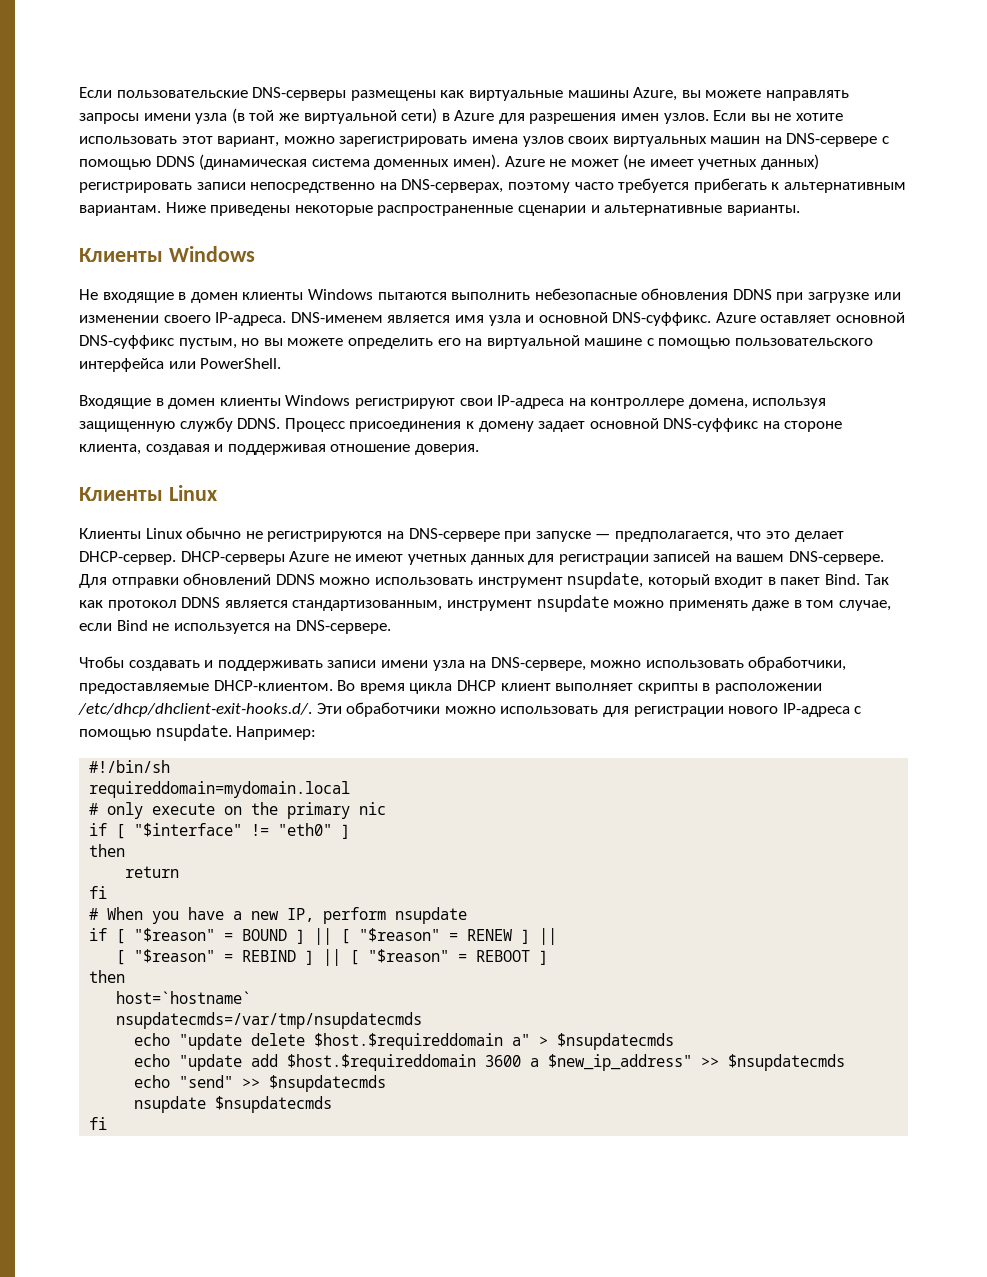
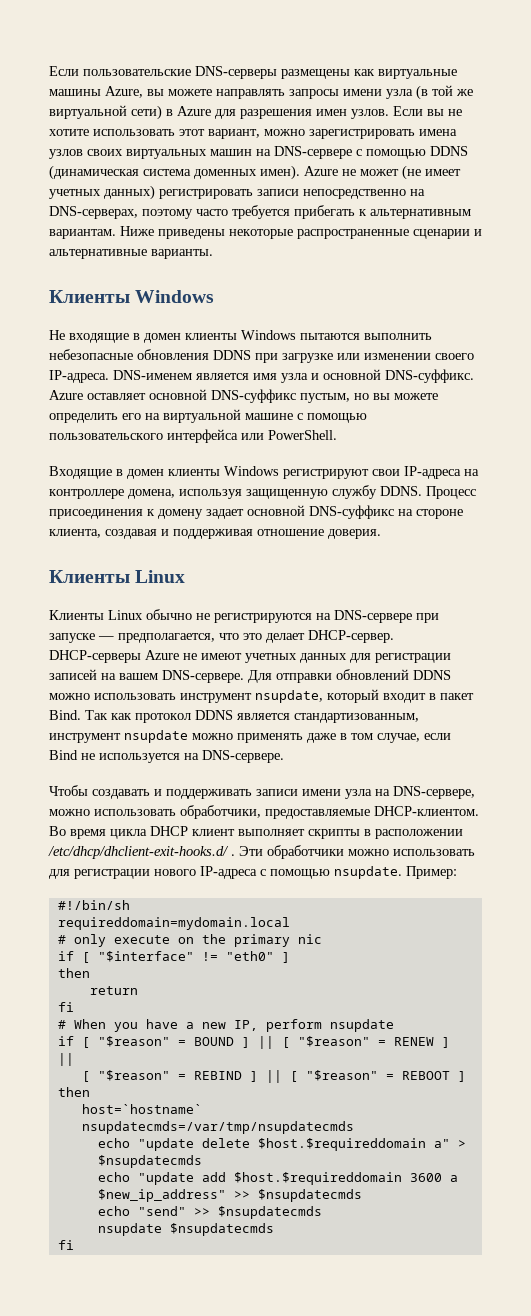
- Во время цикла DHCP клиент выполняет скрипты в расположении /etc/dhcp/dhclient-exit-hooks.d/. Эти обработчики можно использовать для регистрации нового IP-адреса с помощью nsupdate.
+ Во время цикла DHCP клиент выполняет скрипты в расположении /etc/dhcp/dhclient-exit-hooks.d/ . Эти обработчики можно использовать для регистрации нового IP-адреса с помощью nsupdate.
- Например:
+ Пример:

